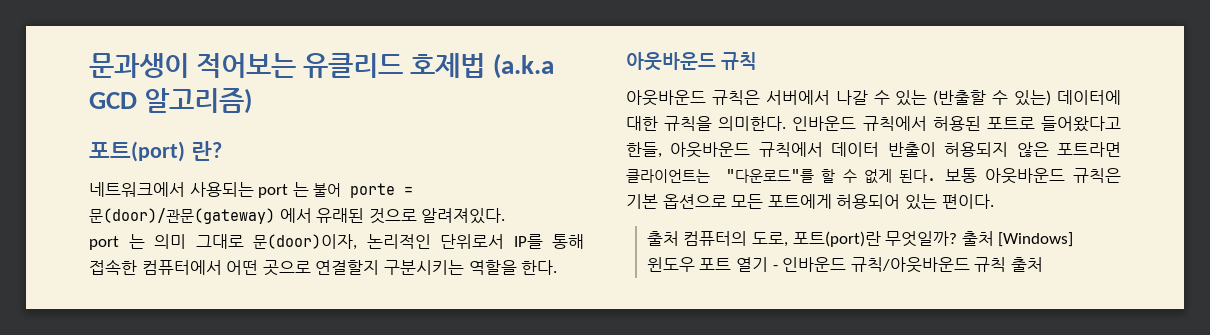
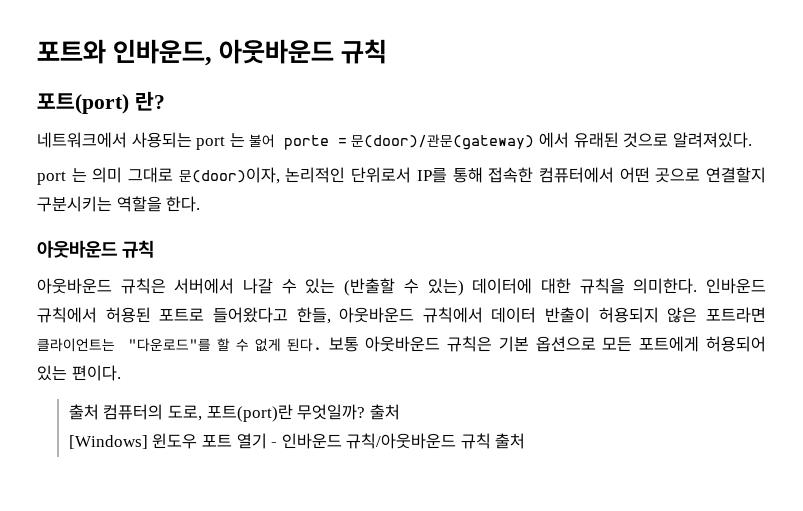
- 문과생이 적어보는 유클리드 호제법 (a.k.a GCD 알고리즘)
+ 포트와 인바운드, 아웃바운드 규칙
- 출처 컴퓨터의 도로, 포트(port)란 무엇일까? 출처 [Windows] 윈도우 포트 열기 - 인바운드 규칙/아웃바운드 규칙 출처
+ 출처 컴퓨터의 도로, 포트(port)란 무엇일까? 출처
+ [Windows] 윈도우 포트 열기 - 인바운드 규칙/아웃바운드 규칙 출처

